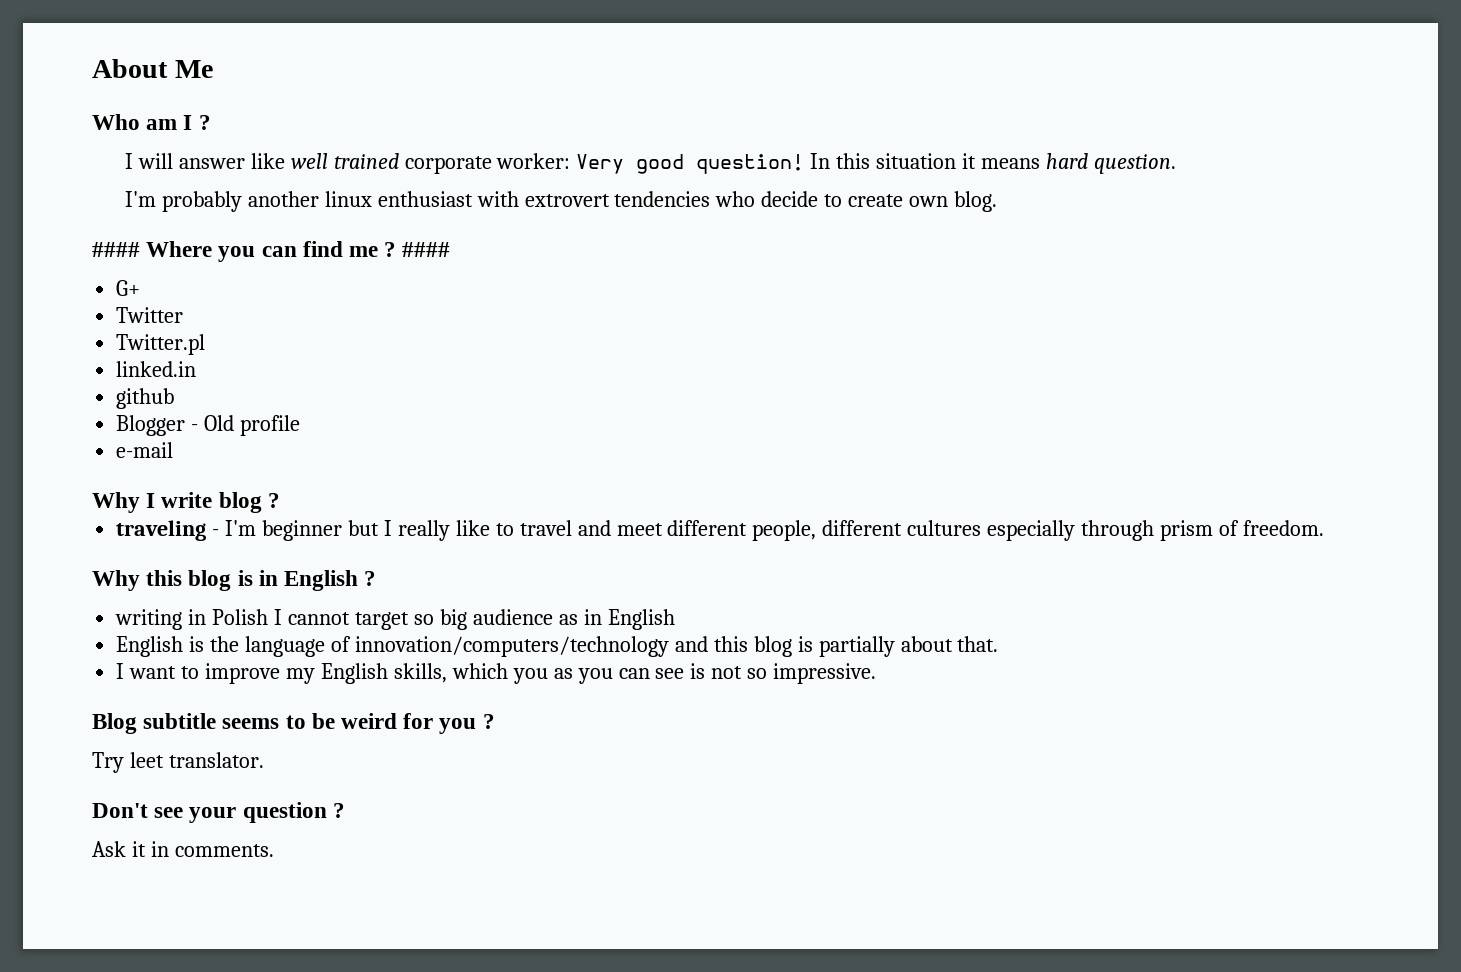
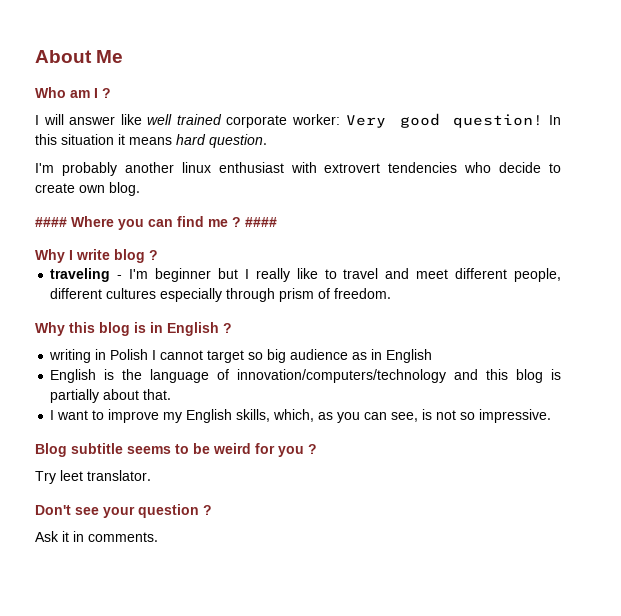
- G+
- Twitter
- Twitter.pl
- linked.in
- github
- Blogger - Old profile
- e-mail
- I want to improve my English skills, which you as you can see is not so impressive.
+ I want to improve my English skills, which, as you can see, is not so impressive.

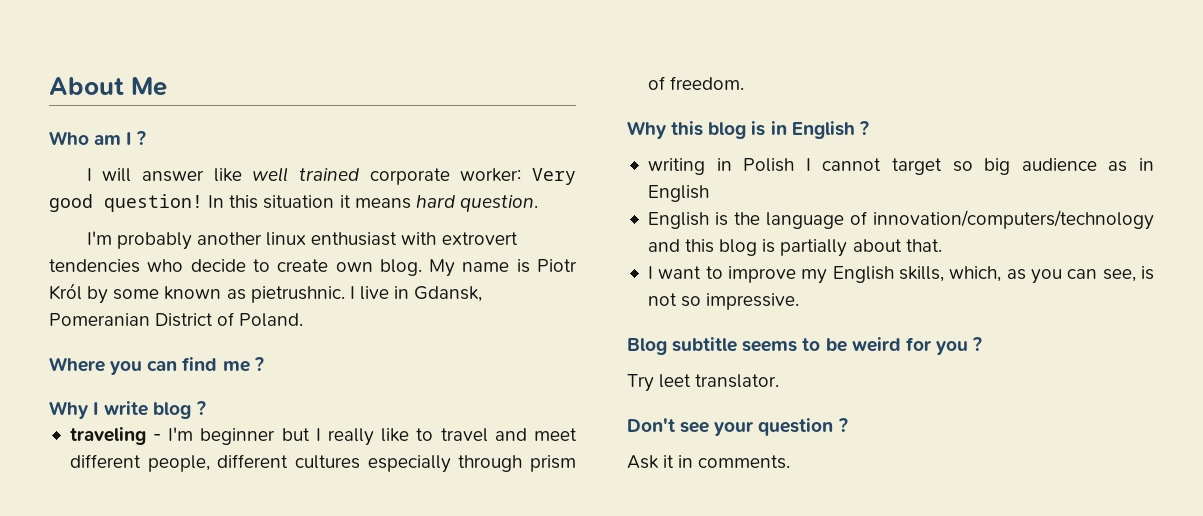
- I'm probably another linux enthusiast with extrovert tendencies who decide to create own blog.
- #### Where you can find me ? ####
+ I'm probably another linux enthusiast with extrovert tendencies who decide to create own blog. My name is Piotr Król by some known as pietrushnic. I live in Gdansk, Pomeranian District of Poland.
+ Where you can find me ?

